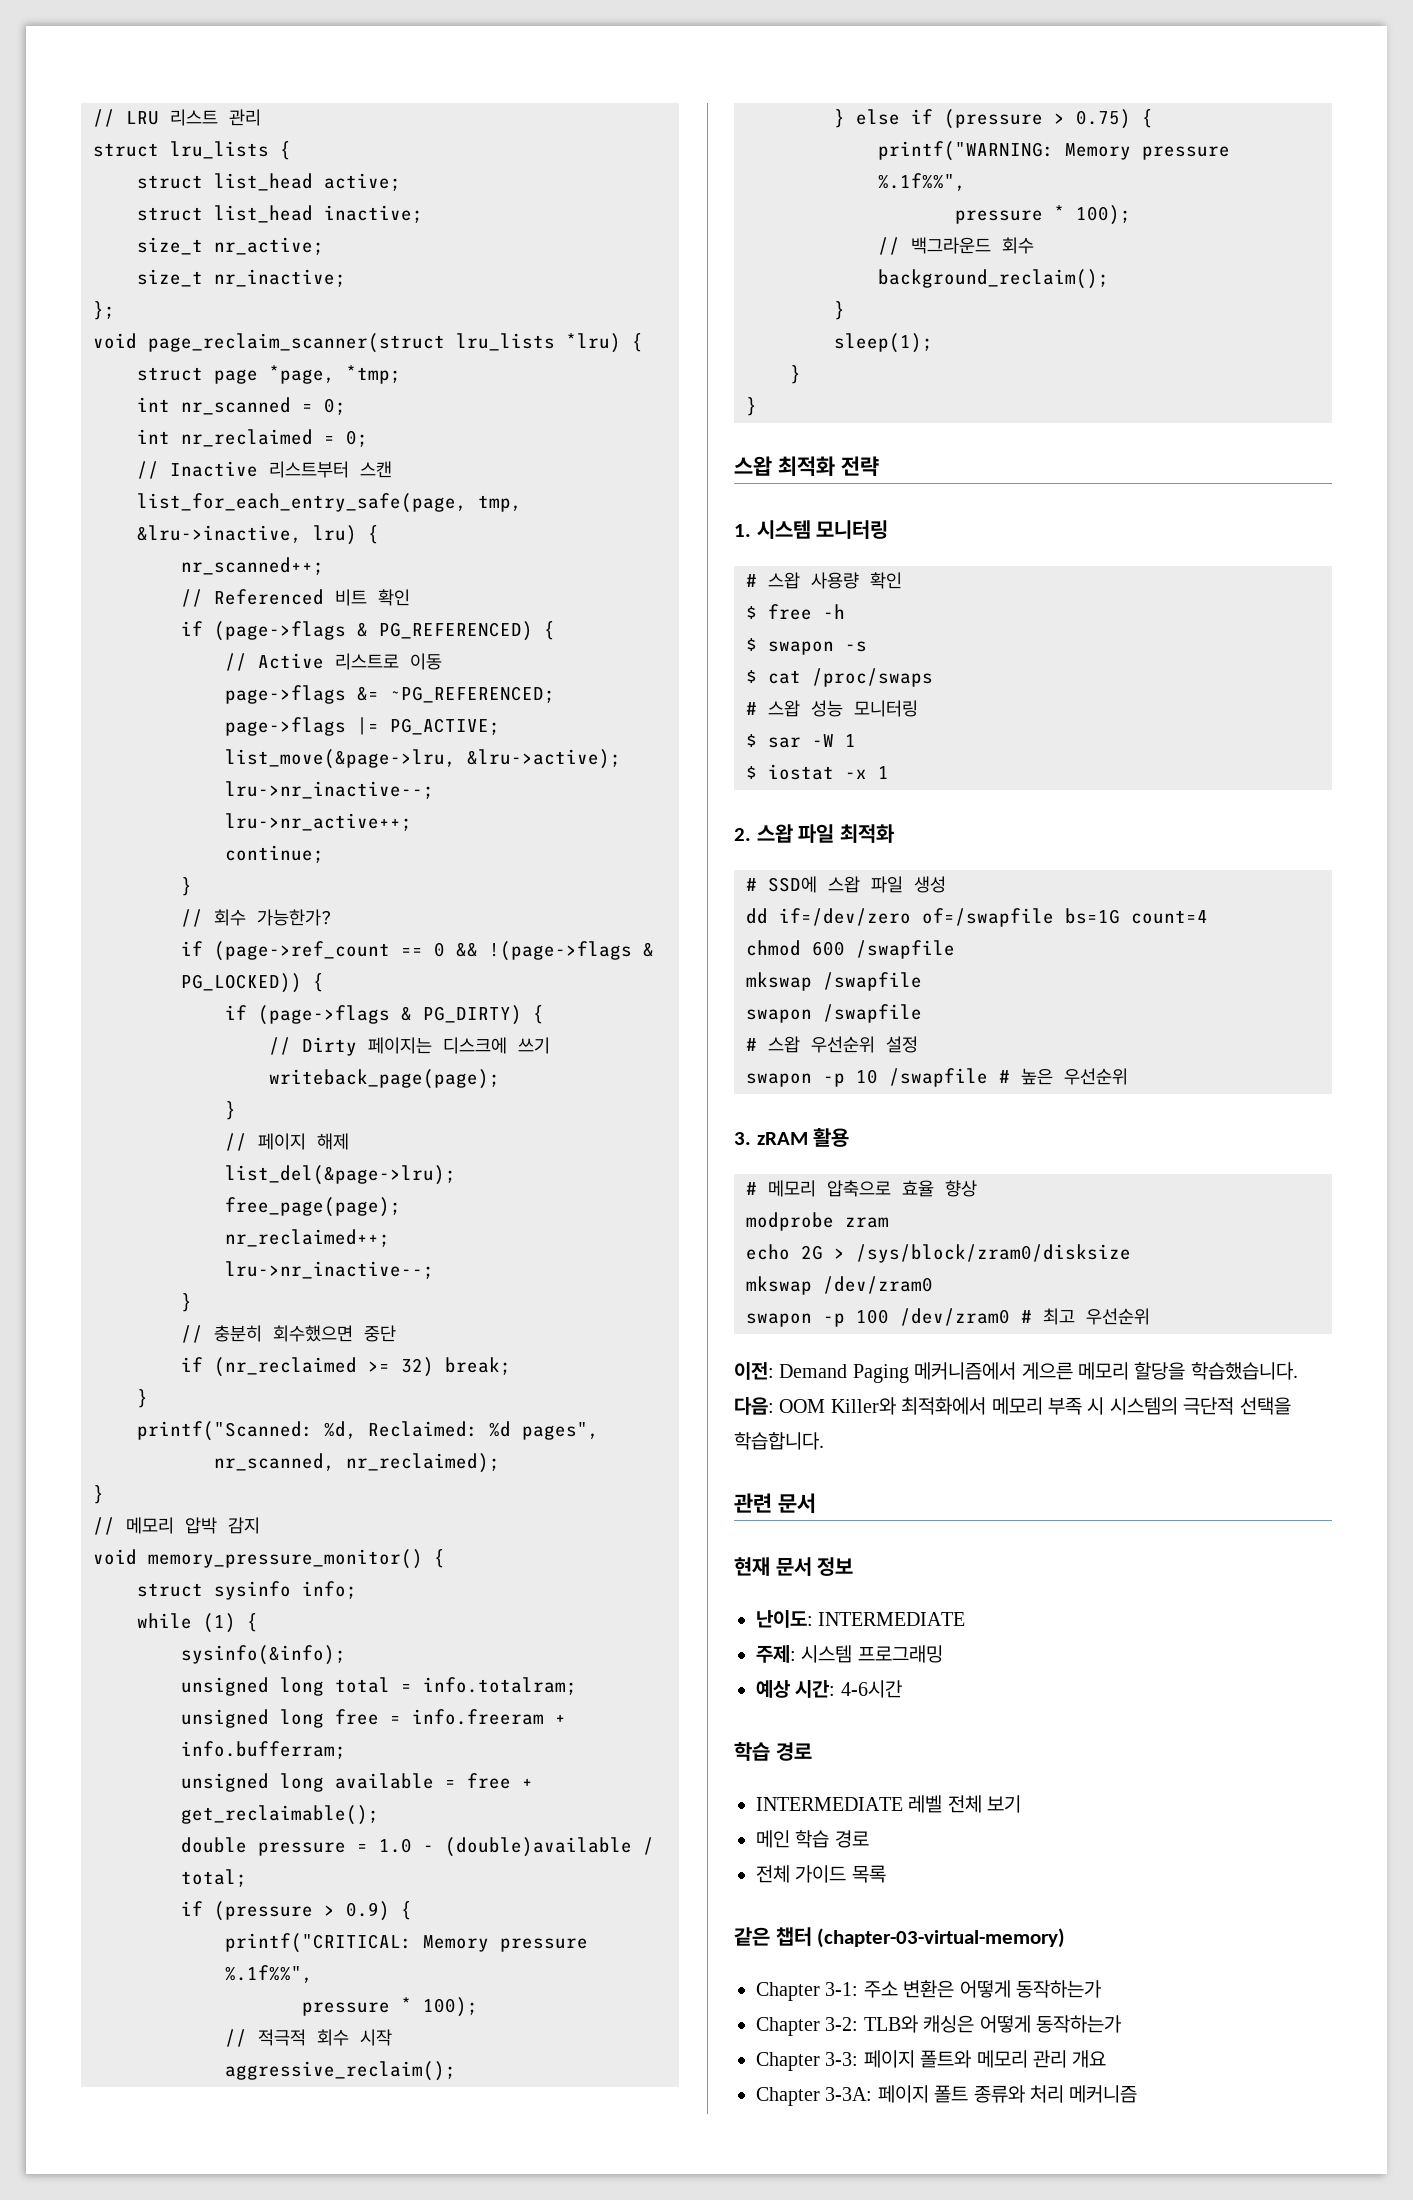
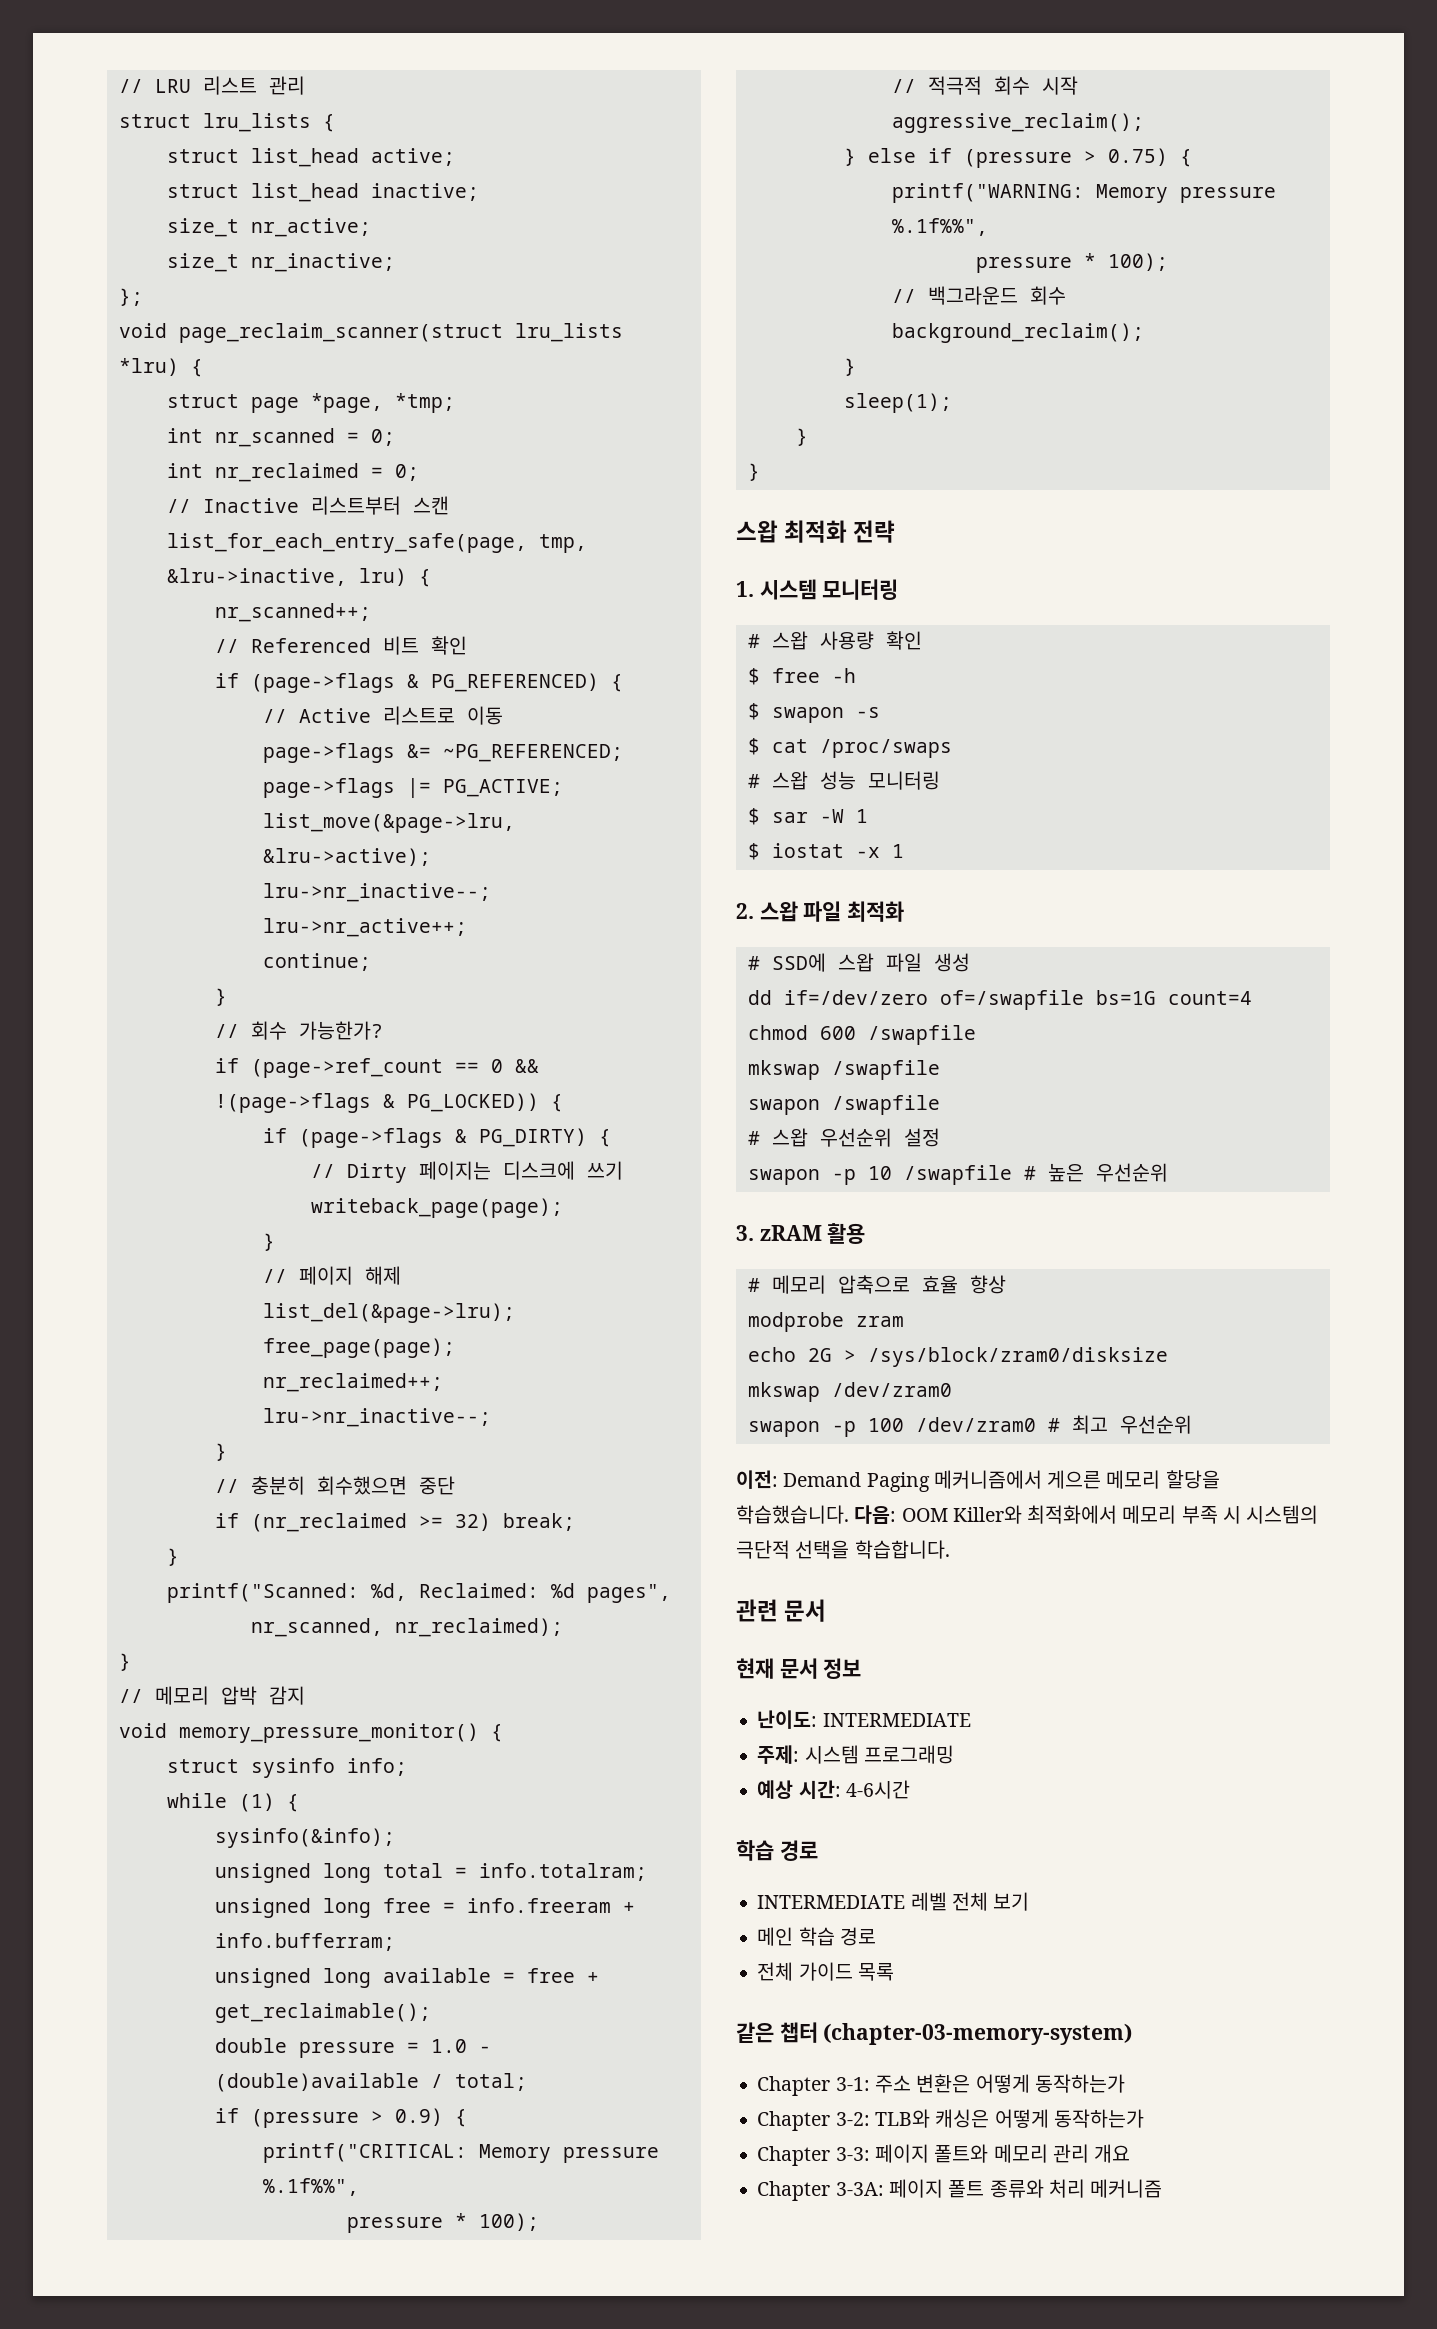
- 같은 챕터 (chapter-03-virtual-memory)
+ 같은 챕터 (chapter-03-memory-system)

